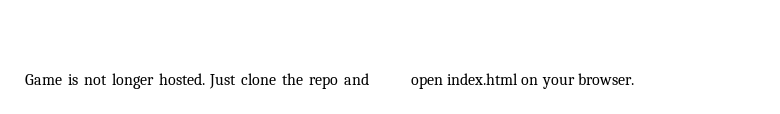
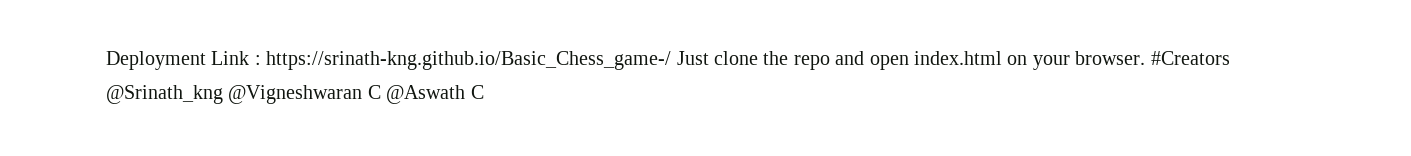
- Game is not longer hosted. Just clone the repo and open index.html on your browser.
+ Deployment Link : https://srinath-kng.github.io/Basic_Chess_game-/ Just clone the repo and open index.html on your browser.
+ #Creators @Srinath_kng @Vigneshwaran C @Aswath C

